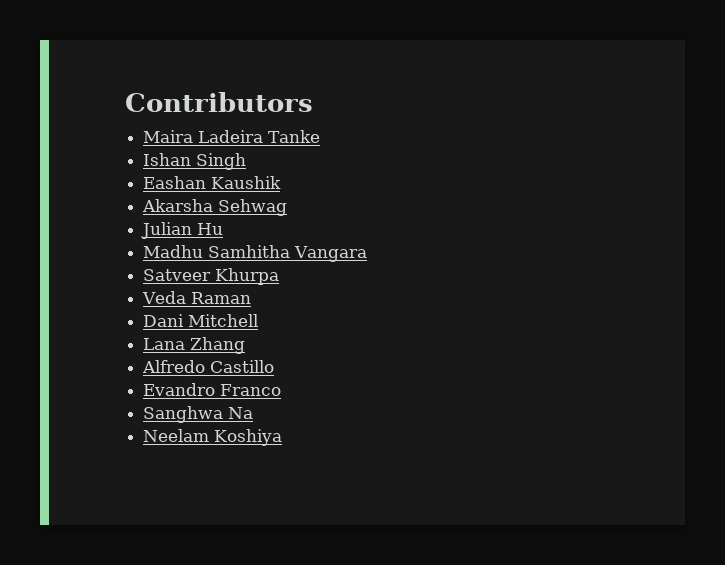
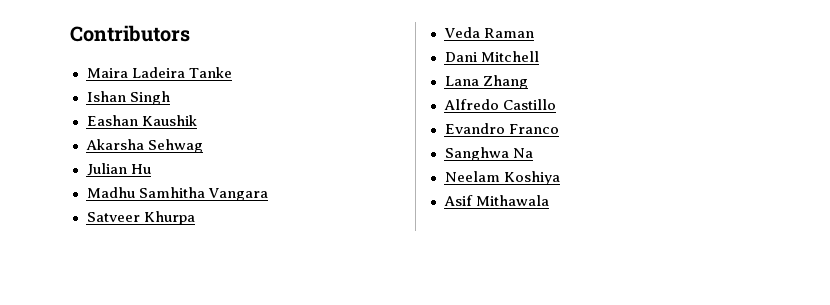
+ Asif Mithawala

